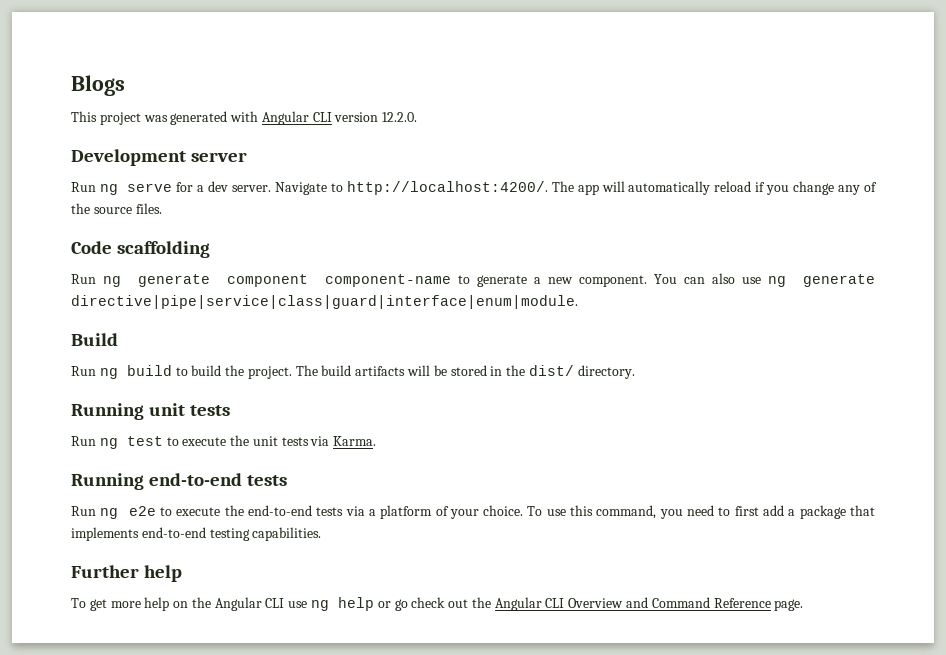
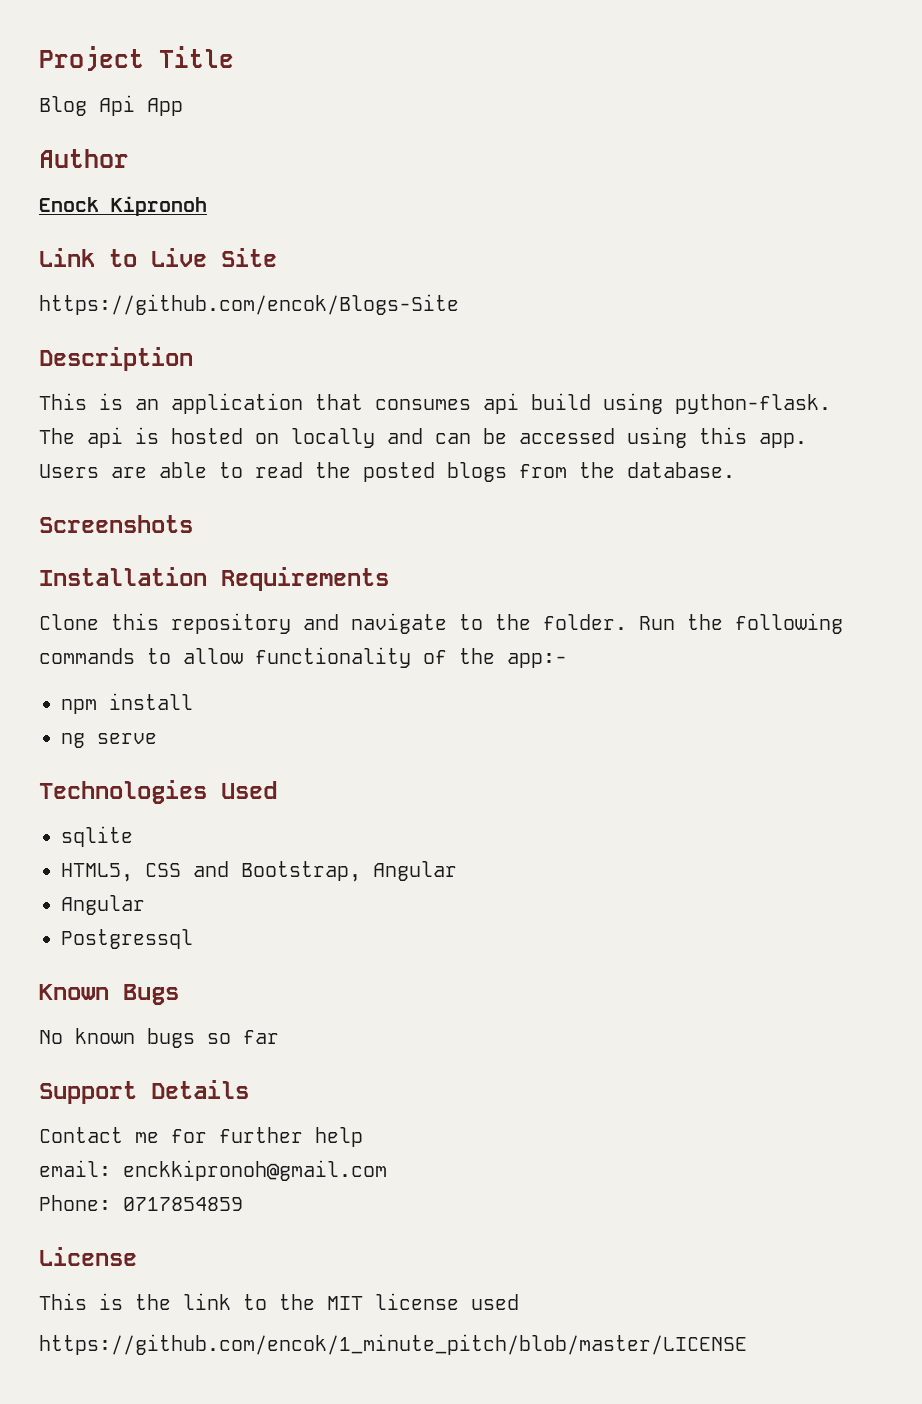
- Blogs
- This project was generated with Angular CLI version 12.2.0.
- Development server
- Run ng serve for a dev server. Navigate to http://localhost:4200/. The app will automatically reload if you change any of the source files.
- Code scaffolding
- Run ng generate component component-name to generate a new component. You can also use ng generate directive|pipe|service|class|guard|interface|enum|module.
- Build
- Run ng build to build the project. The build artifacts will be stored in the dist/ directory.
- Running unit tests
- Run ng test to execute the unit tests via Karma.
- Running end-to-end tests
- Run ng e2e to execute the end-to-end tests via a platform of your choice. To use this command, you need to first add a package that implements end-to-end testing capabilities.
- Further help
- To get more help on the Angular CLI use ng help or go check out the Angular CLI Overview and Command Reference page.
+ Project Title
+ Blog Api App
+ Author
+ Enock Kipronoh
+ Link to Live Site
+ https://github.com/encok/Blogs-Site
+ Description
+ This is an application that consumes api build using python-flask. The api is hosted on locally and can be accessed using this app. Users are able to read the posted blogs from the database.
+ Screenshots
+ Installation Requirements
+ Clone this repository and navigate to the folder. Run the following commands to allow functionality of the app:-
+ npm install
+ ng serve
+ Technologies Used
+ sqlite
+ HTML5, CSS and Bootstrap, Angular
+ Angular
+ Postgressql
+ Known Bugs
+ No known bugs so far
+ Support Details
+ Contact me for further help
+ email: enckkipronoh@gmail.com
+ Phone: 0717854859
+ License
+ This is the link to the MIT license used
+ https://github.com/encok/1_minute_pitch/blob/master/LICENSE

